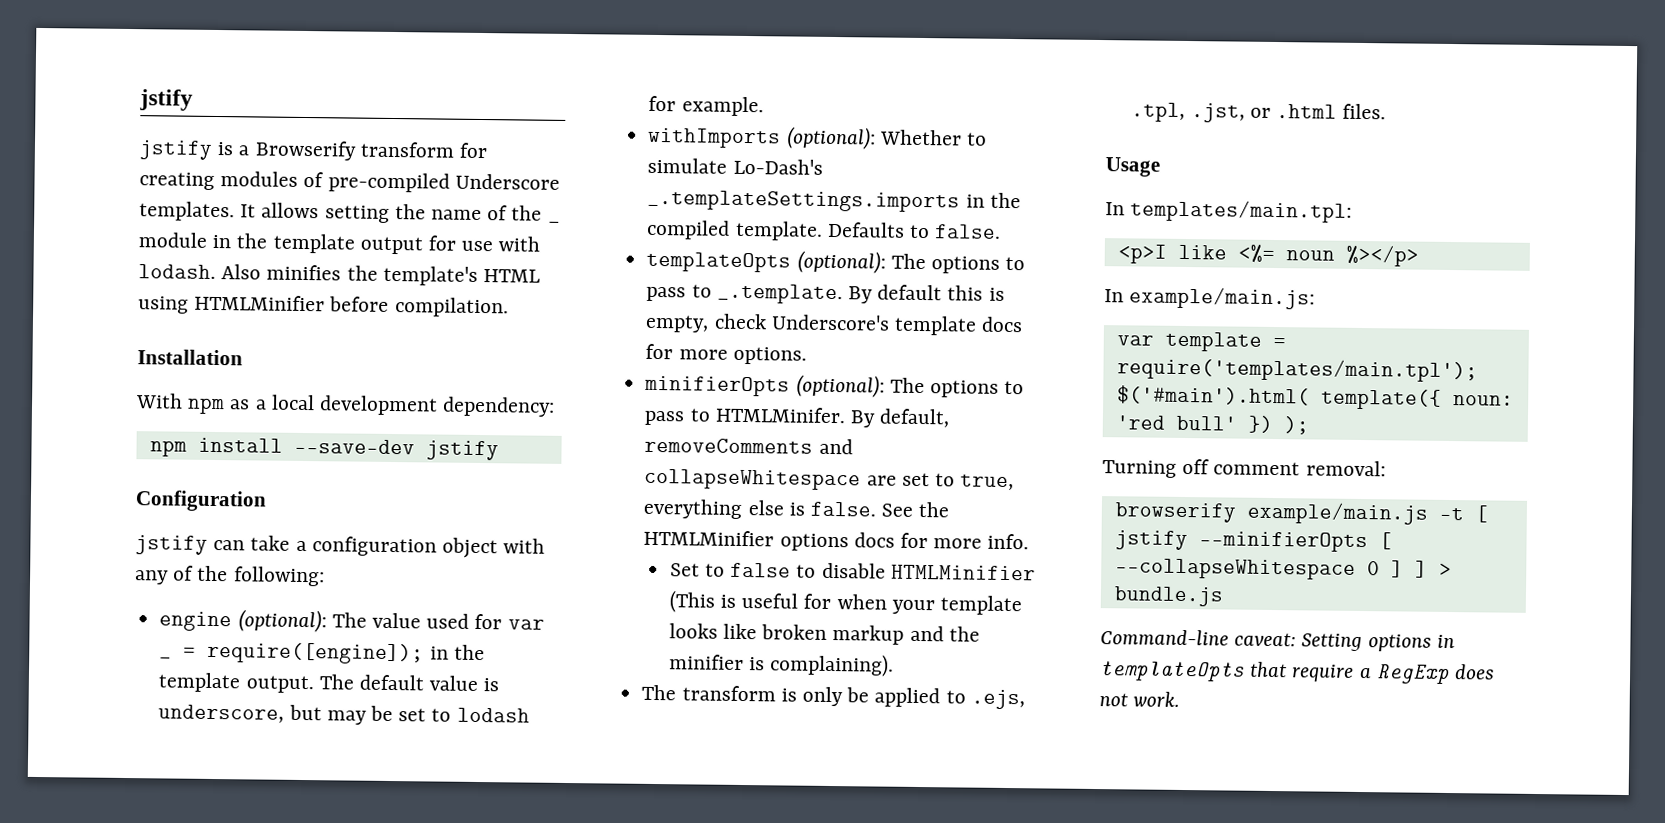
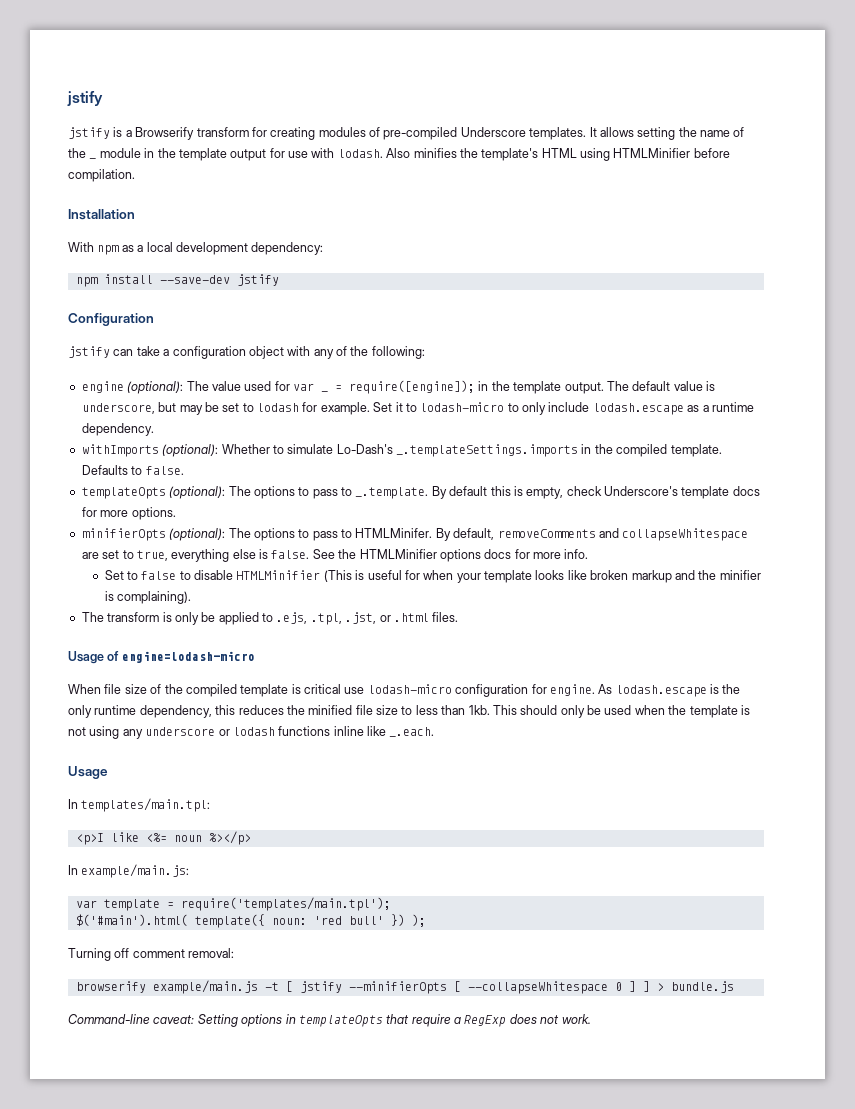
+ Set it to lodash-micro to only include lodash.escape as a runtime dependency.
+ Usage of engine=lodash-micro
+ When file size of the compiled template is critical use lodash-micro configuration for engine. As lodash.escape is the only runtime dependency, this reduces the minified file size to less than 1kb. This should only be used when the template is not using any underscore or lodash functions inline like _.each.

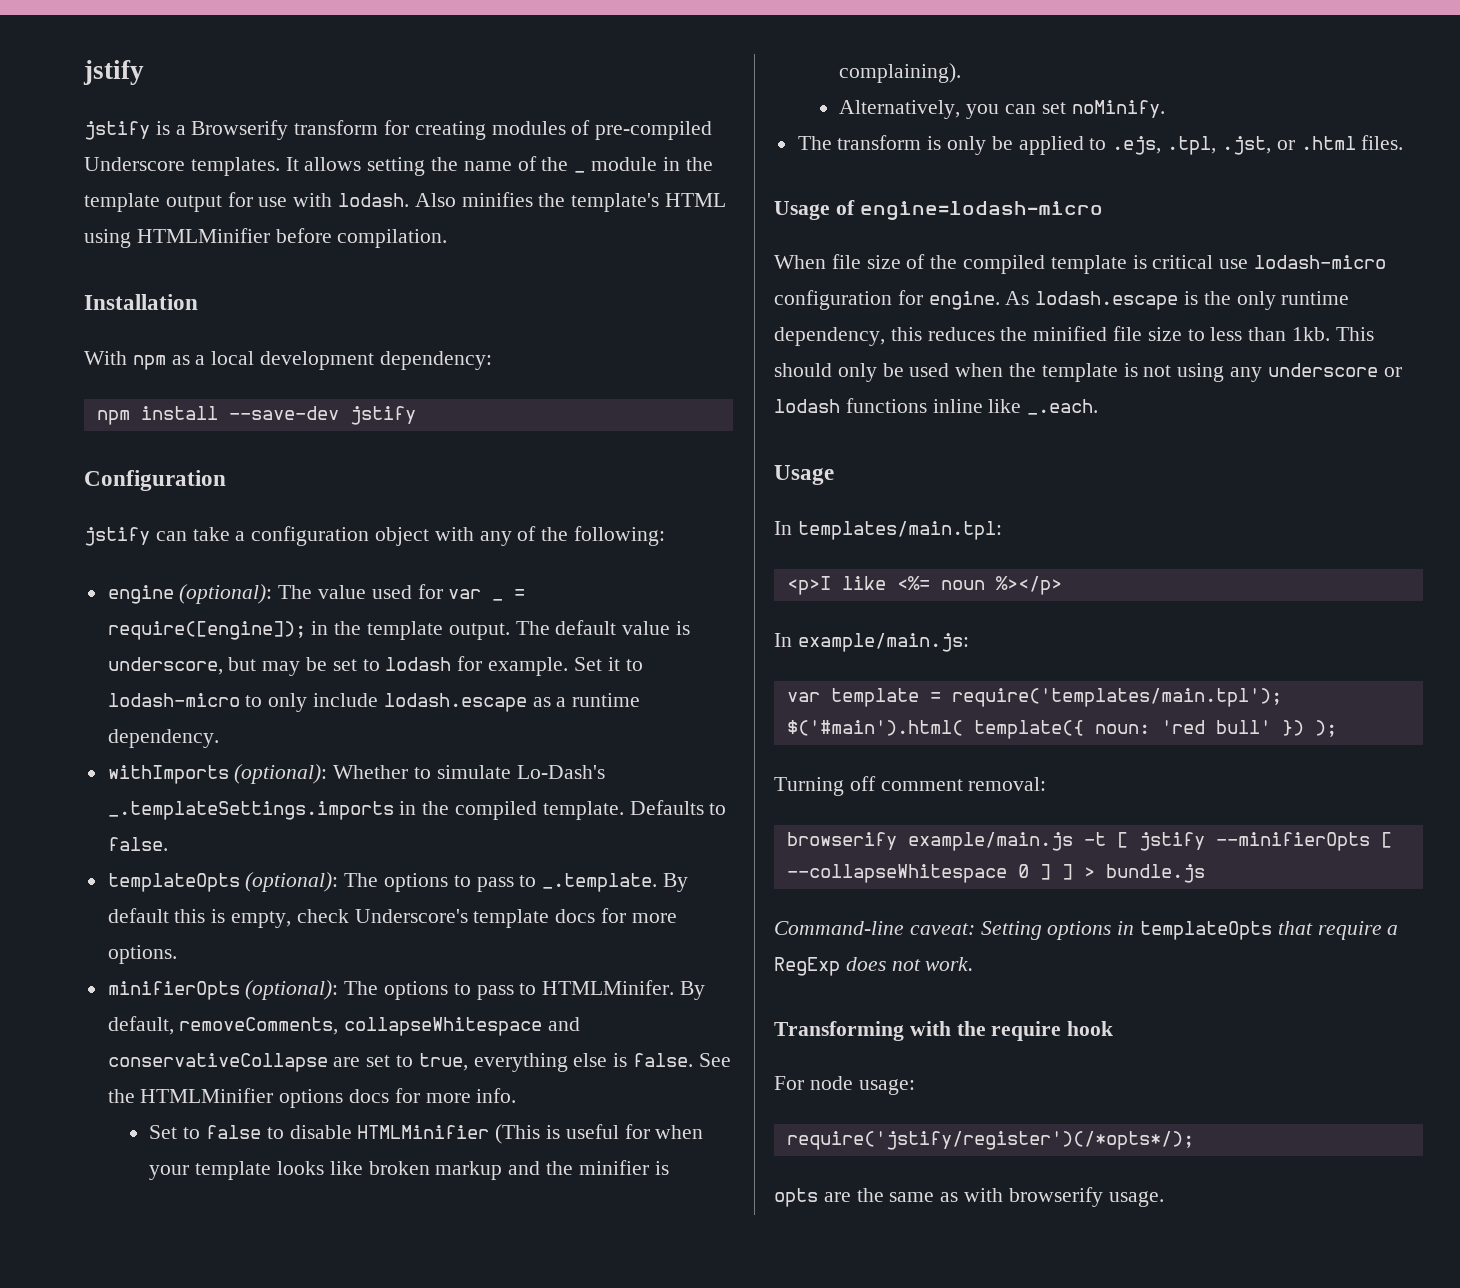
- By default, removeComments and collapseWhitespace are set to true, everything else is false.
+ By default, removeComments, collapseWhitespace and conservativeCollapse are set to true, everything else is false.
+ Alternatively, you can set noMinify.
+ Transforming with the require hook
+ For node usage:
+ require('jstify/register')(/*opts*/);
+ opts are the same as with browserify usage.

